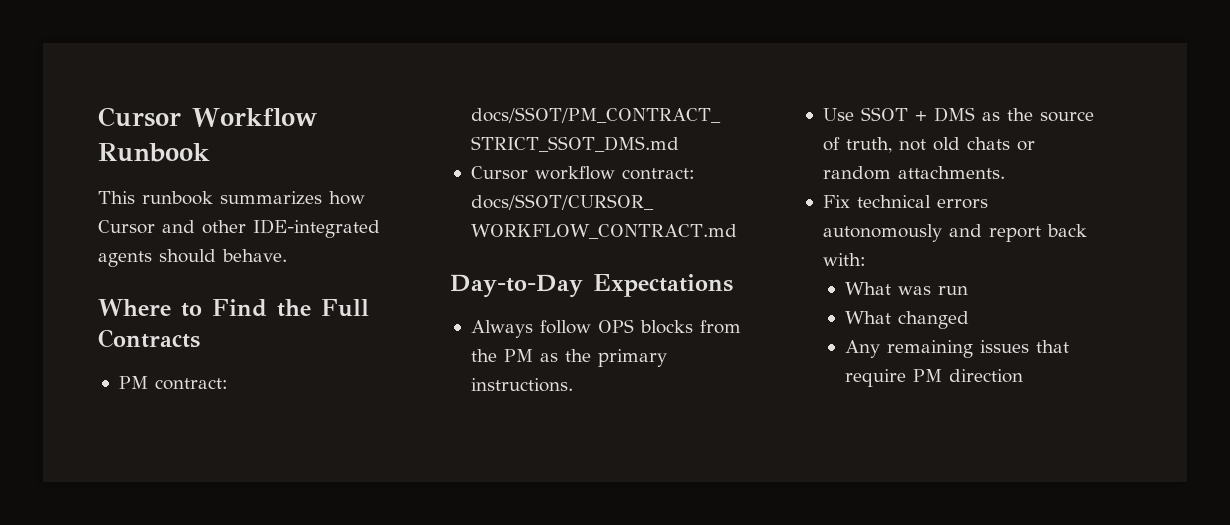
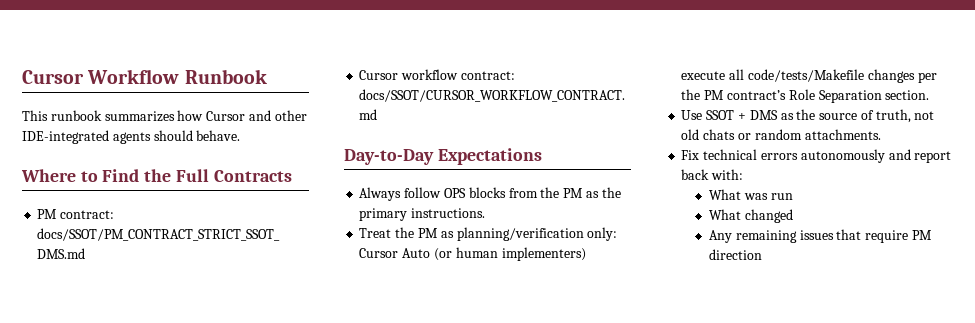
+ Treat the PM as planning/verification only: Cursor Auto (or human implementers) execute all code/tests/Makefile changes per the PM contract’s Role Separation section.

